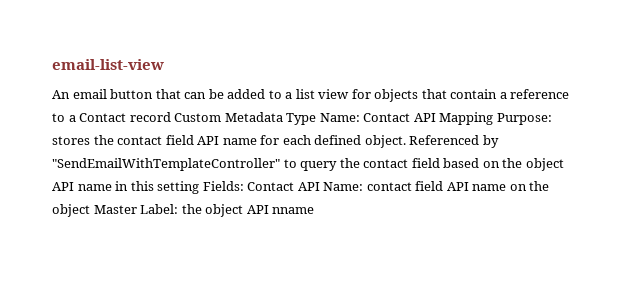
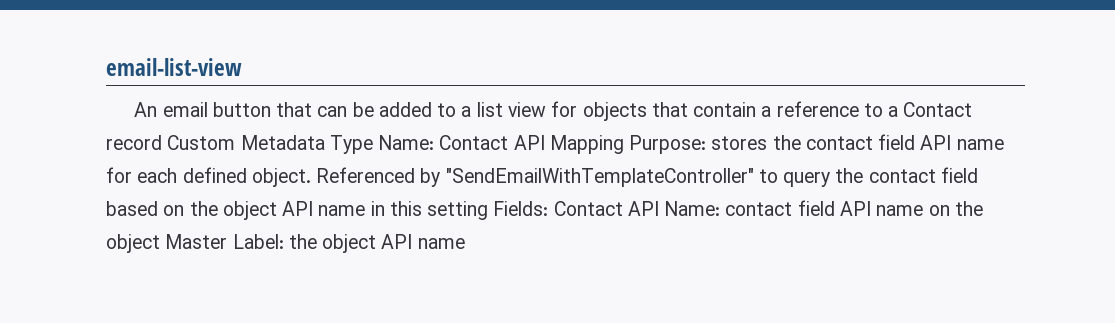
- Referenced by "SendEmailWithTemplateController" to query the contact field based on the object API name in this setting Fields: Contact API Name: contact field API name on the object Master Label: the object API nname
+ Referenced by "SendEmailWithTemplateController" to query the contact field based on the object API name in this setting Fields: Contact API Name: contact field API name on the object Master Label: the object API name

